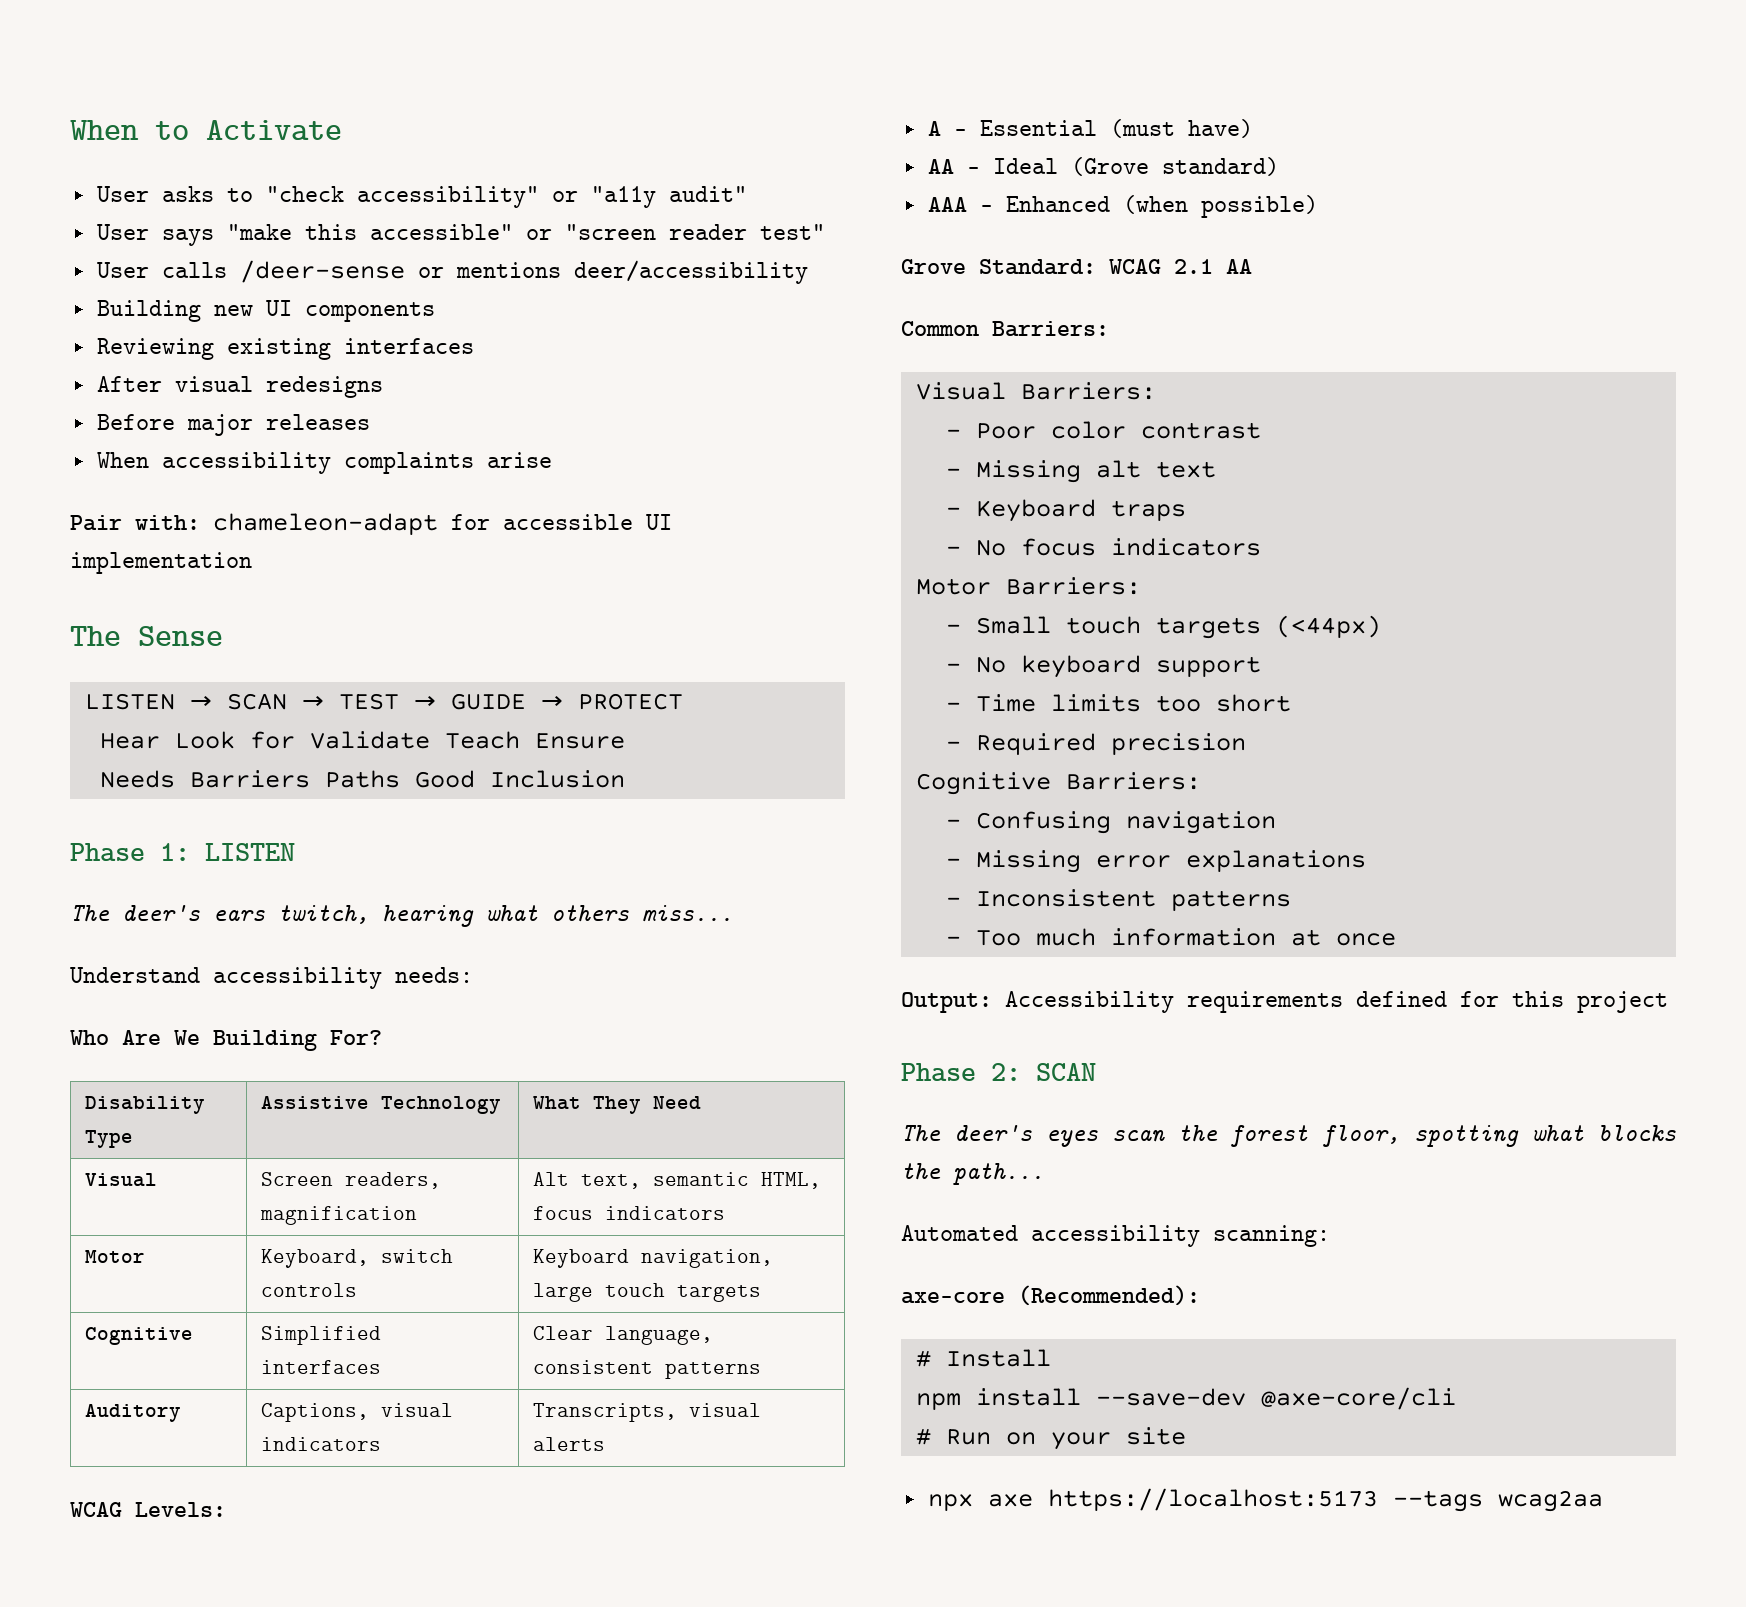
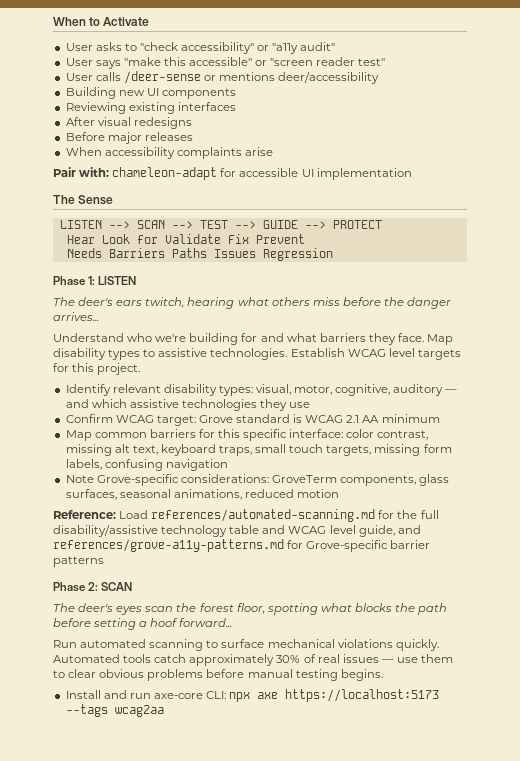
- LISTEN → SCAN → TEST → GUIDE → PROTECT
+ LISTEN --> SCAN --> TEST --> GUIDE --> PROTECT
- Hear Look for Validate Teach Ensure
+ Hear Look for Validate Fix Prevent
- Needs Barriers Paths Good Inclusion
+ Needs Barriers Paths Issues Regression
- The deer's ears twitch, hearing what others miss...
- Understand accessibility needs:
- Who Are We Building For?
- Disability Type | Assistive Technology | What They Need
- Visual | Screen readers, magnification | Alt text, semantic HTML, focus indicators
- Motor | Keyboard, switch controls | Keyboard navigation, large touch targets
- Cognitive | Simplified interfaces | Clear language, consistent patterns
- Auditory | Captions, visual indicators | Transcripts, visual alerts
- WCAG Levels:
- A — Essential (must have)
- AA — Ideal (Grove standard)
- AAA — Enhanced (when possible)
- Grove Standard: WCAG 2.1 AA
- Common Barriers:
- Visual Barriers:
- - Poor color contrast
- - Missing alt text
- - Keyboard traps
- - No focus indicators
- Motor Barriers:
- - Small touch targets (<44px)
- - No keyboard support
- - Time limits too short
- - Required precision
- Cognitive Barriers:
- - Confusing navigation
- - Missing error explanations
- - Inconsistent patterns
- - Too much information at once
- Output: Accessibility requirements defined for this project
+ The deer's ears twitch, hearing what others miss before the danger arrives...
+ Understand who we're building for and what barriers they face. Map disability types to assistive technologies. Establish WCAG level targets for this project.
+ Identify relevant disability types: visual, motor, cognitive, auditory — and which assistive technologies they use
+ Confirm WCAG target: Grove standard is WCAG 2.1 AA minimum
+ Map common barriers for this specific interface: color contrast, missing alt text, keyboard traps, small touch targets, missing form labels, confusing navigation
+ Note Grove-specific considerations: GroveTerm components, glass surfaces, seasonal animations, reduced motion
+ Reference: Load references/automated-scanning.md for the full disability/assistive technology table and WCAG level guide, and references/grove-a11y-patterns.md for Grove-specific barrier patterns
- The deer's eyes scan the forest floor, spotting what blocks the path...
- Automated accessibility scanning:
- axe-core (Recommended):
- # Install
- npm install --save-dev @axe-core/cli
- # Run on your site
- npx axe https://localhost:5173 --tags wcag2aa
+ The deer's eyes scan the forest floor, spotting what blocks the path before setting a hoof forward...
+ Run automated scanning to surface mechanical violations quickly. Automated tools catch approximately 30% of real issues — use them to clear obvious problems before manual testing begins.
+ Install and run axe-core CLI: npx axe https://localhost:5173 --tags wcag2aa

